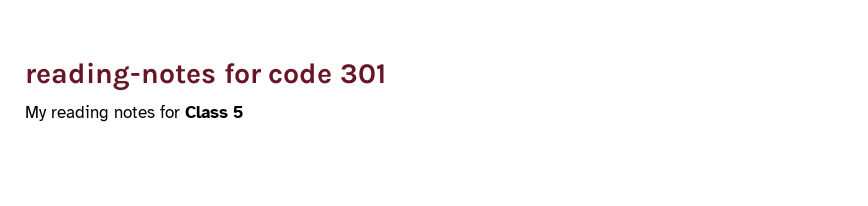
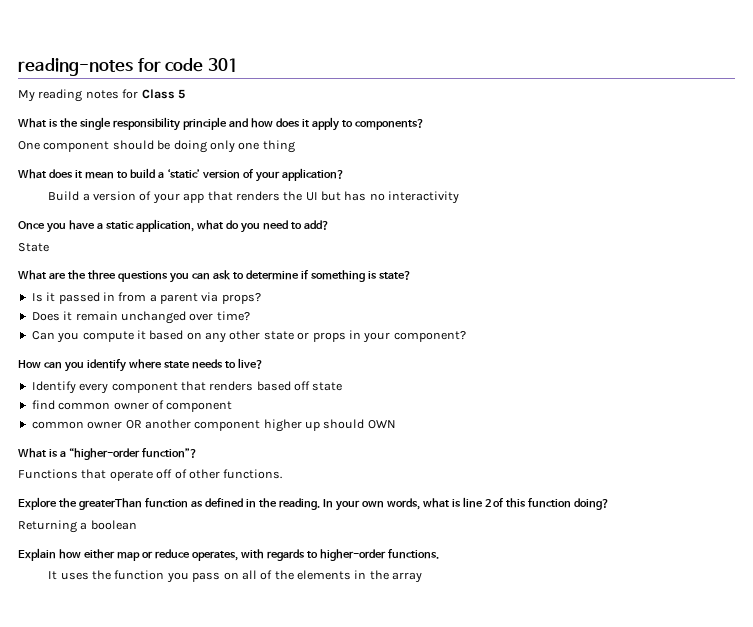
+ What is the single responsibility principle and how does it apply to components?
+ One component should be doing only one thing
+ What does it mean to build a ‘static’ version of your application?
+ Build a version of your app that renders the UI but has no interactivity
+ Once you have a static application, what do you need to add?
+ State
+ What are the three questions you can ask to determine if something is state?
+ Is it passed in from a parent via props?
+ Does it remain unchanged over time?
+ Can you compute it based on any other state or props in your component?
+ How can you identify where state needs to live?
+ Identify every component that renders based off state
+ find common owner of component
+ common owner OR another component higher up should OWN
+ What is a “higher-order function”?
+ Functions that operate off of other functions.
+ Explore the greaterThan function as defined in the reading. In your own words, what is line 2 of this function doing?
+ Returning a boolean
+ Explain how either map or reduce operates, with regards to higher-order functions.
+ It uses the function you pass on all of the elements in the array

